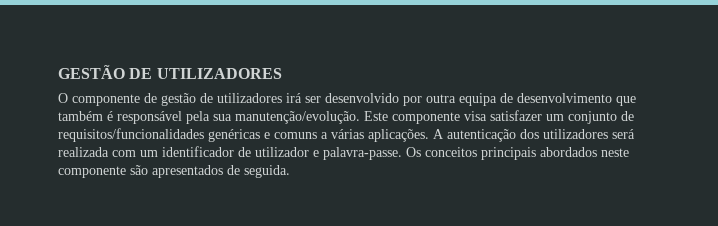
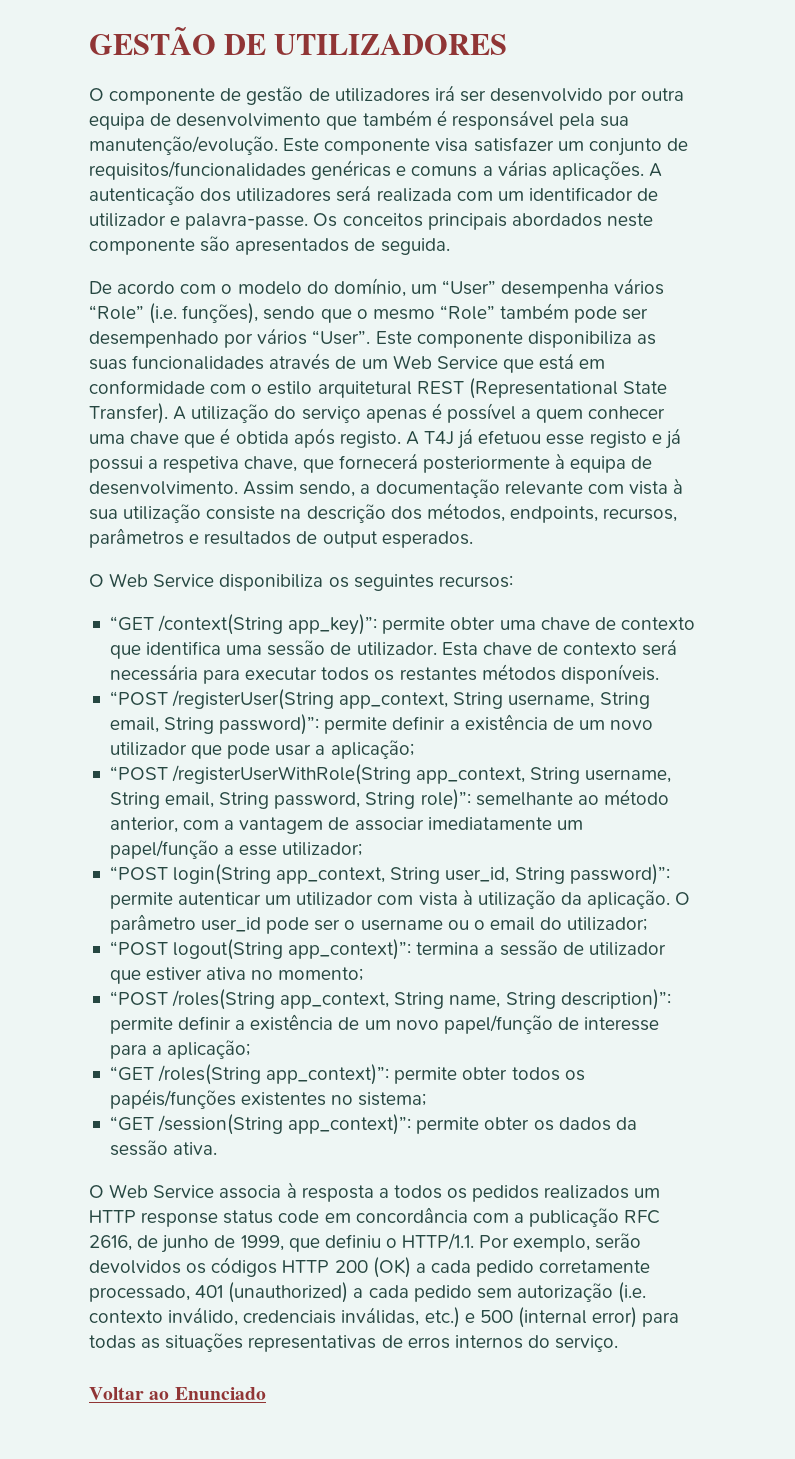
+ De acordo com o modelo do domínio, um “User” desempenha vários “Role” (i.e. funções), sendo que o mesmo “Role” também pode ser desempenhado por vários “User”. Este componente disponibiliza as suas funcionalidades através de um Web Service que está em conformidade com o estilo arquitetural REST (Representational State Transfer). A utilização do serviço apenas é possível a quem conhecer uma chave que é obtida após registo. A T4J já efetuou esse registo e já possui a respetiva chave, que fornecerá posteriormente à equipa de desenvolvimento. Assim sendo, a documentação relevante com vista à sua utilização consiste na descrição dos métodos, endpoints, recursos, parâmetros e resultados de output esperados.
+ O Web Service disponibiliza os seguintes recursos:
+ “GET /context(String app_key)”: permite obter uma chave de contexto que identifica uma sessão de utilizador. Esta chave de contexto será necessária para executar todos os restantes métodos disponíveis.
+ “POST /registerUser(String app_context, String username, String email, String password)”: permite definir a existência de um novo utilizador que pode usar a aplicação;
+ “POST /registerUserWithRole(String app_context, String username, String email, String password, String role)”: semelhante ao método anterior, com a vantagem de associar imediatamente um papel/função a esse utilizador;
+ “POST login(String app_context, String user_id, String password)”: permite autenticar um utilizador com vista à utilização da aplicação. O parâmetro user_id pode ser o username ou o email do utilizador;
+ “POST logout(String app_context)”: termina a sessão de utilizador que estiver ativa no momento;
+ “POST /roles(String app_context, String name, String description)”: permite definir a existência de um novo papel/função de interesse para a aplicação;
+ “GET /roles(String app_context)”: permite obter todos os papéis/funções existentes no sistema;
+ “GET /session(String app_context)”: permite obter os dados da sessão ativa.
+ O Web Service associa à resposta a todos os pedidos realizados um HTTP response status code em concordância com a publicação RFC 2616, de junho de 1999, que definiu o HTTP/1.1. Por exemplo, serão devolvidos os códigos HTTP 200 (OK) a cada pedido corretamente processado, 401 (unauthorized) a cada pedido sem autorização (i.e. contexto inválido, credenciais inválidas, etc.) e 500 (internal error) para todas as situações representativas de erros internos do serviço.
+ Voltar ao Enunciado

